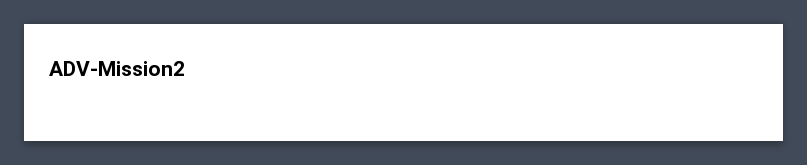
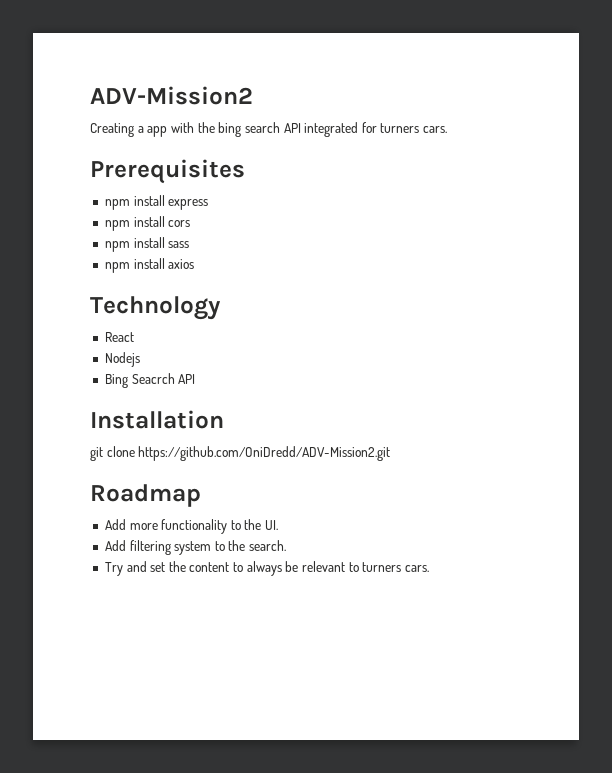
+ Creating a app with the bing search API integrated for turners cars.
+ Prerequisites
+ npm install express
+ npm install cors
+ npm install sass
+ npm install axios
+ Technology
+ React
+ Nodejs
+ Bing Seacrch API
+ Installation
+ git clone https://github.com/OniDredd/ADV-Mission2.git
+ Roadmap
+ Add more functionality to the UI.
+ Add filtering system to the search.
+ Try and set the content to always be relevant to turners cars.

